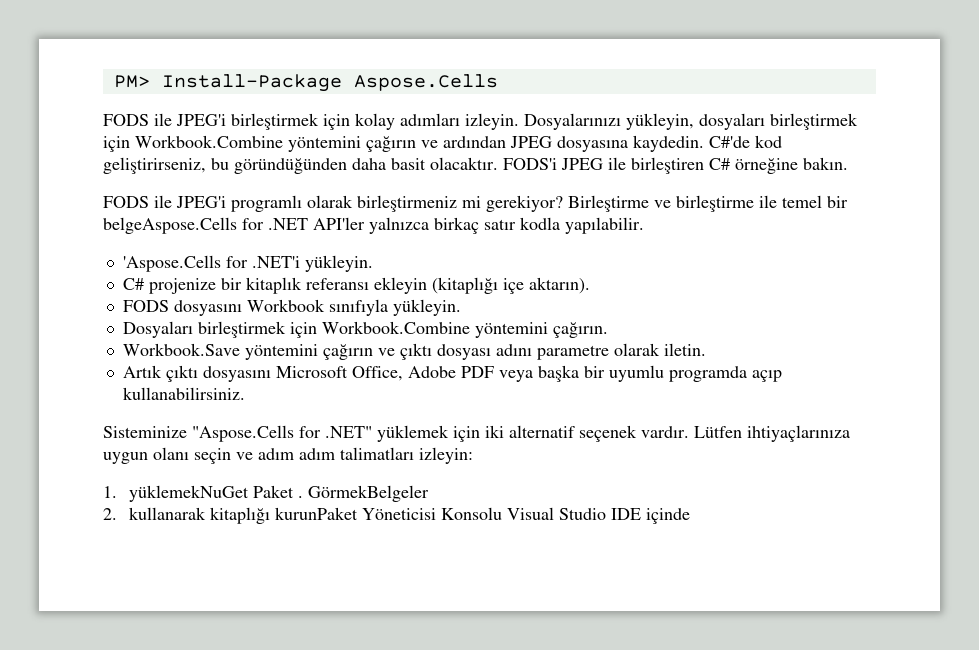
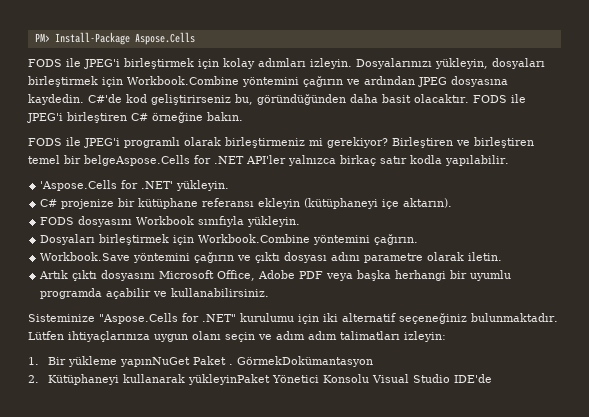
- C#'de kod geliştirirseniz, bu göründüğünden daha basit olacaktır.
+ C#'de kod geliştirirseniz bu, göründüğünden daha basit olacaktır.
- FODS'i JPEG ile birleştiren C# örneğine bakın.
+ FODS ile JPEG'i birleştiren C# örneğine bakın.
- Birleştirme ve birleştirme ile temel bir belgeAspose.Cells for .NET API'ler yalnızca birkaç satır kodla yapılabilir.
+ Birleştiren ve birleştiren temel bir belgeAspose.Cells for .NET API'ler yalnızca birkaç satır kodla yapılabilir.
- 'Aspose.Cells for .NET'i yükleyin.
+ 'Aspose.Cells for .NET' yükleyin.
- C# projenize bir kitaplık referansı ekleyin (kitaplığı içe aktarın).
+ C# projenize bir kütüphane referansı ekleyin (kütüphaneyi içe aktarın).
- Artık çıktı dosyasını Microsoft Office, Adobe PDF veya başka bir uyumlu programda açıp kullanabilirsiniz.
+ Artık çıktı dosyasını Microsoft Office, Adobe PDF veya başka herhangi bir uyumlu programda açabilir ve kullanabilirsiniz.
- Sisteminize "Aspose.Cells for .NET" yüklemek için iki alternatif seçenek vardır.
+ Sisteminize "Aspose.Cells for .NET" kurulumu için iki alternatif seçeneğiniz bulunmaktadır.
- 1. yüklemekNuGet Paket .
+ 1. Bir yükleme yapınNuGet Paket .
- GörmekBelgeler
+ GörmekDokümantasyon
- 2. kullanarak kitaplığı kurunPaket Yöneticisi Konsolu Visual Studio IDE içinde
+ 2. Kütüphaneyi kullanarak yükleyinPaket Yönetici Konsolu Visual Studio IDE'de

